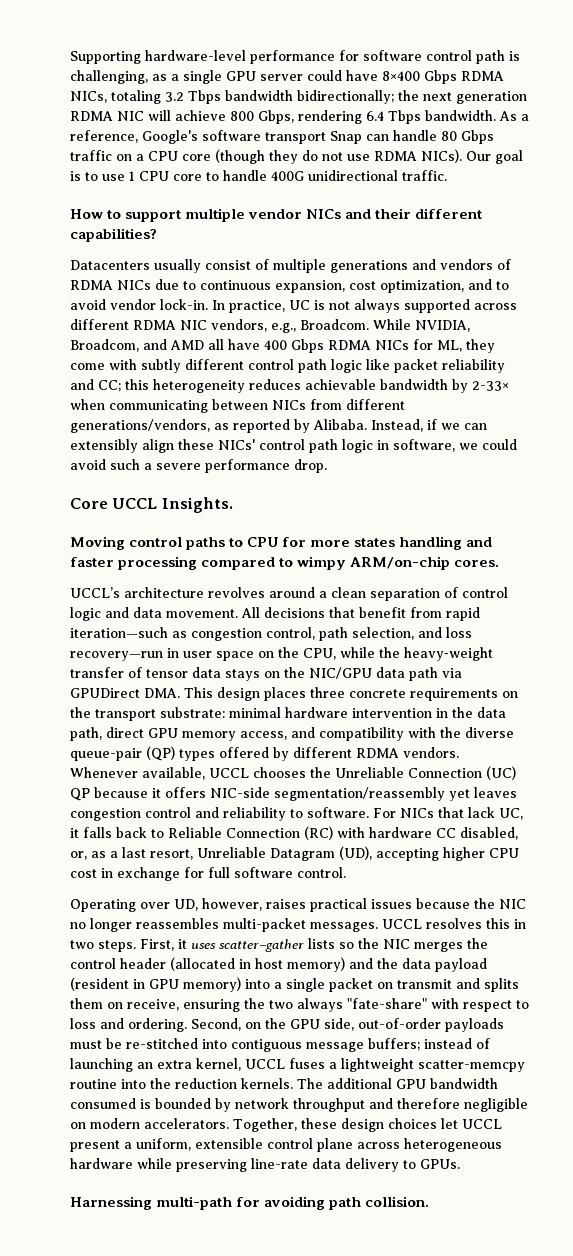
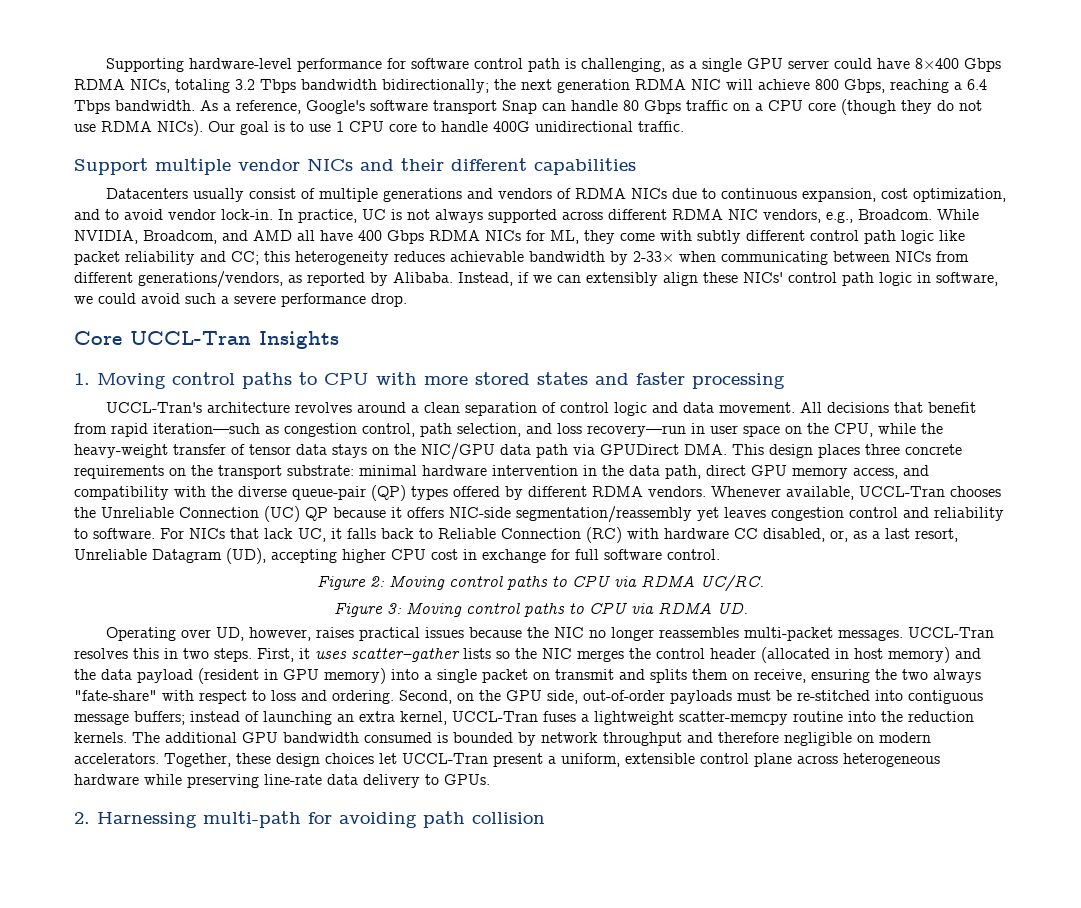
- Supporting hardware-level performance for software control path is challenging, as a single GPU server could have 8×400 Gbps RDMA NICs, totaling 3.2 Tbps bandwidth bidirectionally; the next generation RDMA NIC will achieve 800 Gbps, rendering 6.4 Tbps bandwidth.
+ Supporting hardware-level performance for software control path is challenging, as a single GPU server could have 8×400 Gbps RDMA NICs, totaling 3.2 Tbps bandwidth bidirectionally; the next generation RDMA NIC will achieve 800 Gbps, reaching a 6.4 Tbps bandwidth.
- How to support multiple vendor NICs and their different capabilities?
+ Support multiple vendor NICs and their different capabilities
- Core UCCL Insights.
- Moving control paths to CPU for more states handling and faster processing compared to wimpy ARM/on-chip cores.
- UCCL’s architecture revolves around a clean separation of control logic and data movement.
+ Core UCCL-Tran Insights
+ 1. Moving control paths to CPU with more stored states and faster processing
+ UCCL-Tran's architecture revolves around a clean separation of control logic and data movement.
- Whenever available, UCCL chooses the Unreliable Connection (UC) QP because it offers NIC-side segmentation/reassembly yet leaves congestion control and reliability to software.
+ Whenever available, UCCL-Tran chooses the Unreliable Connection (UC) QP because it offers NIC-side segmentation/reassembly yet leaves congestion control and reliability to software.
+ Figure 2: Moving control paths to CPU via RDMA UC/RC.
+ Figure 3: Moving control paths to CPU via RDMA UD.
- UCCL resolves this in two steps.
+ UCCL-Tran resolves this in two steps.
- Second, on the GPU side, out-of-order payloads must be re-stitched into contiguous message buffers; instead of launching an extra kernel, UCCL fuses a lightweight scatter-memcpy routine into the reduction kernels.
+ Second, on the GPU side, out-of-order payloads must be re-stitched into contiguous message buffers; instead of launching an extra kernel, UCCL-Tran fuses a lightweight scatter-memcpy routine into the reduction kernels.
- Together, these design choices let UCCL present a uniform, extensible control plane across heterogeneous hardware while preserving line-rate data delivery to GPUs.
+ Together, these design choices let UCCL-Tran present a uniform, extensible control plane across heterogeneous hardware while preserving line-rate data delivery to GPUs.
- Harnessing multi-path for avoiding path collision.
+ 2. Harnessing multi-path for avoiding path collision

